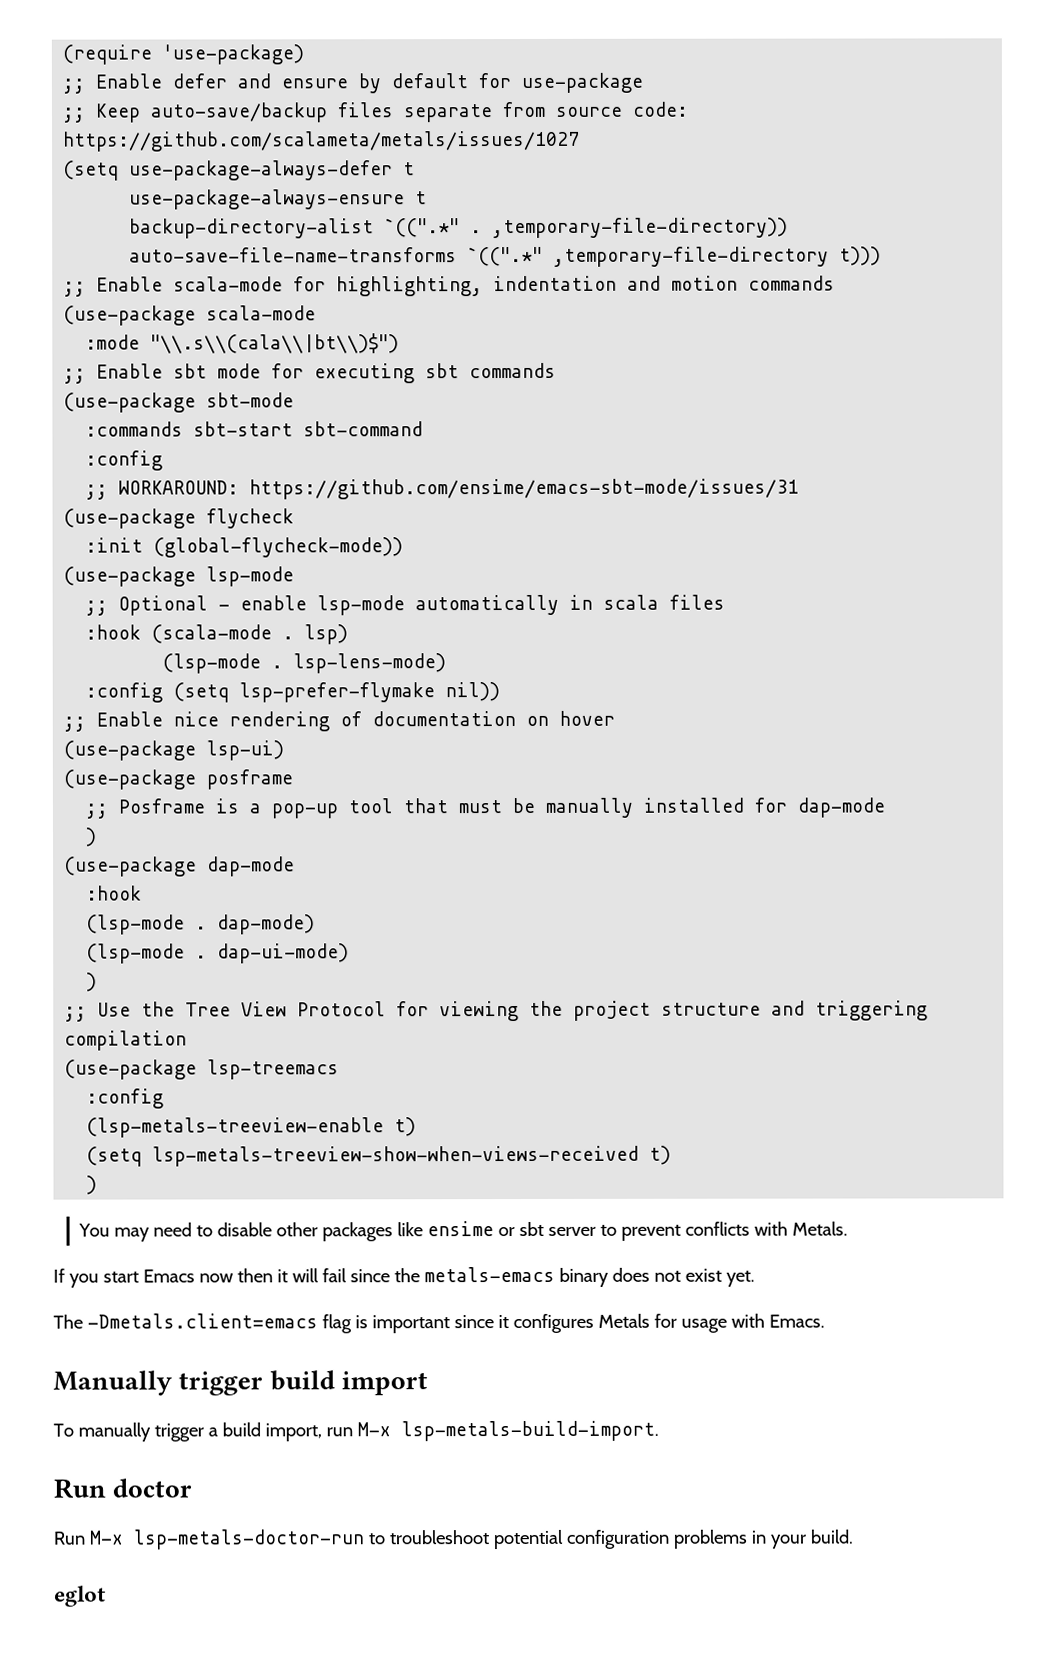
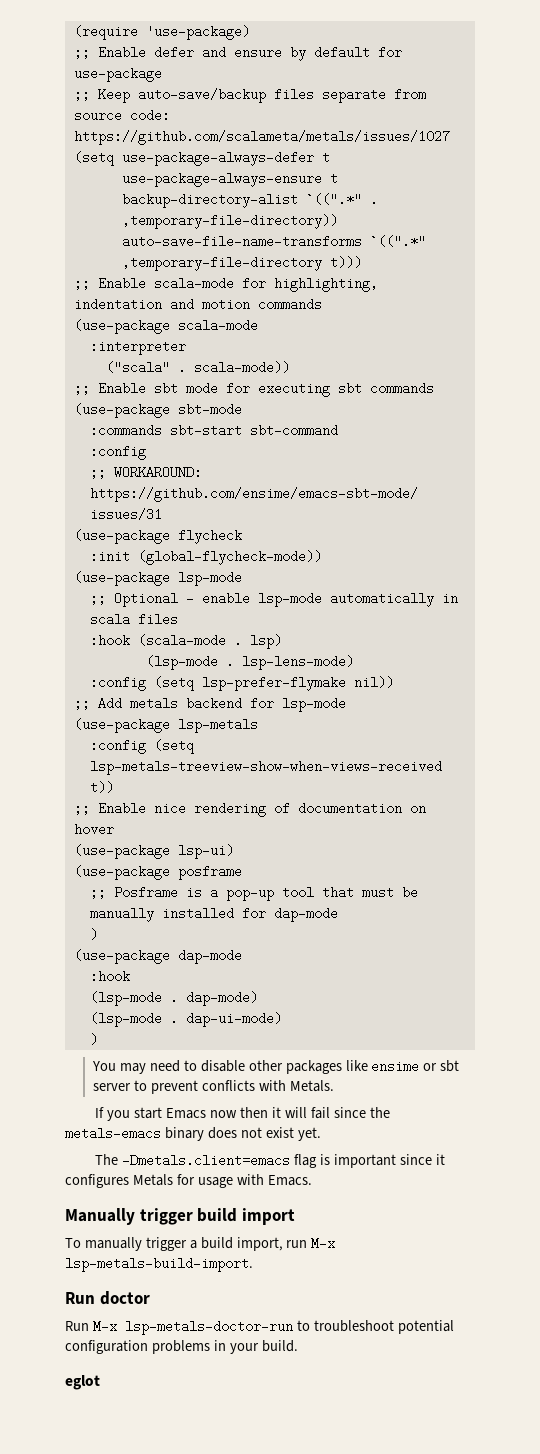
- :mode "\\.s\\(cala\\|bt\\)$")
+ :interpreter
+ ("scala" . scala-mode))
+ ;; Add metals backend for lsp-mode
+ (use-package lsp-metals
+ :config (setq lsp-metals-treeview-show-when-views-received t))
- ;; Use the Tree View Protocol for viewing the project structure and triggering compilation
- (use-package lsp-treemacs
- :config
- (lsp-metals-treeview-enable t)
- (setq lsp-metals-treeview-show-when-views-received t)
- )

